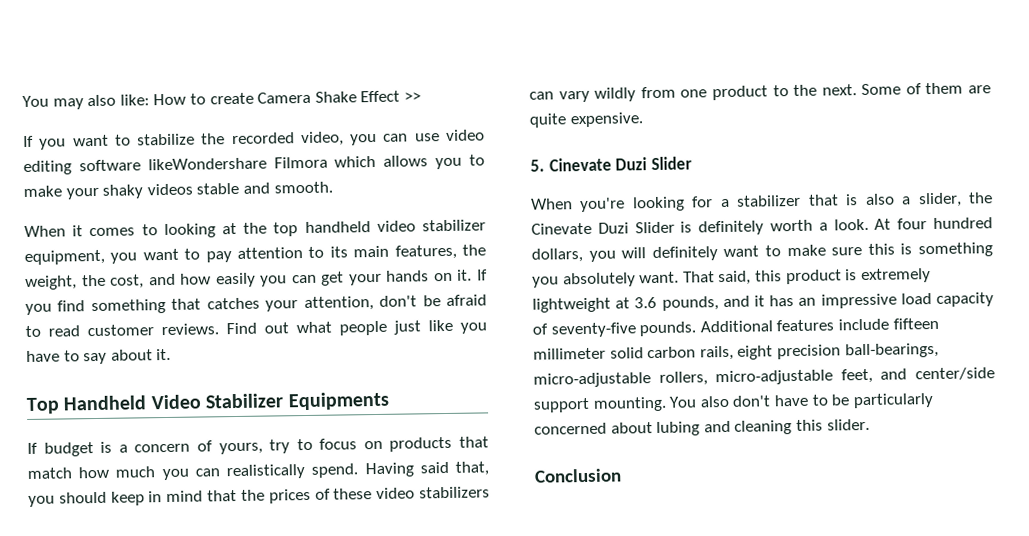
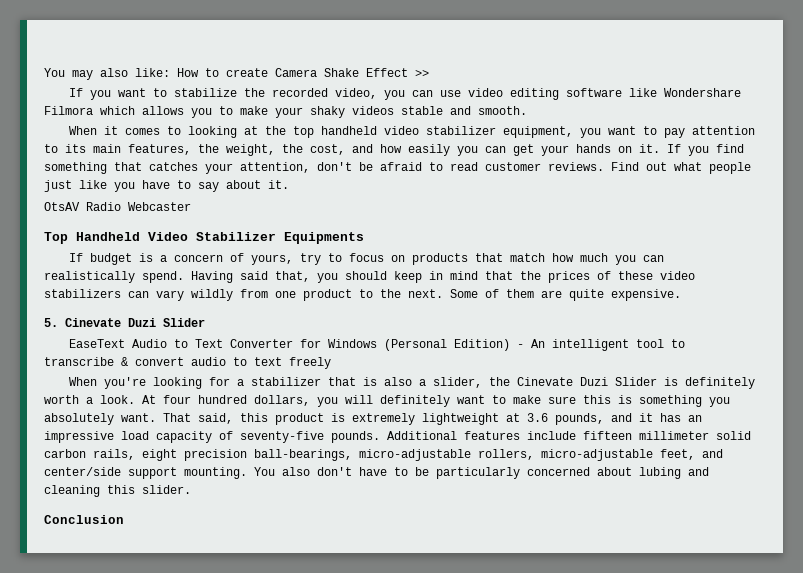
- If you want to stabilize the recorded video, you can use video editing software likeWondershare Filmora which allows you to make your shaky videos stable and smooth.
+ If you want to stabilize the recorded video, you can use video editing software like Wondershare Filmora which allows you to make your shaky videos stable and smooth.
+ OtsAV Radio Webcaster
+ EaseText Audio to Text Converter for Windows (Personal Edition) - An intelligent tool to transcribe & convert audio to text freely

